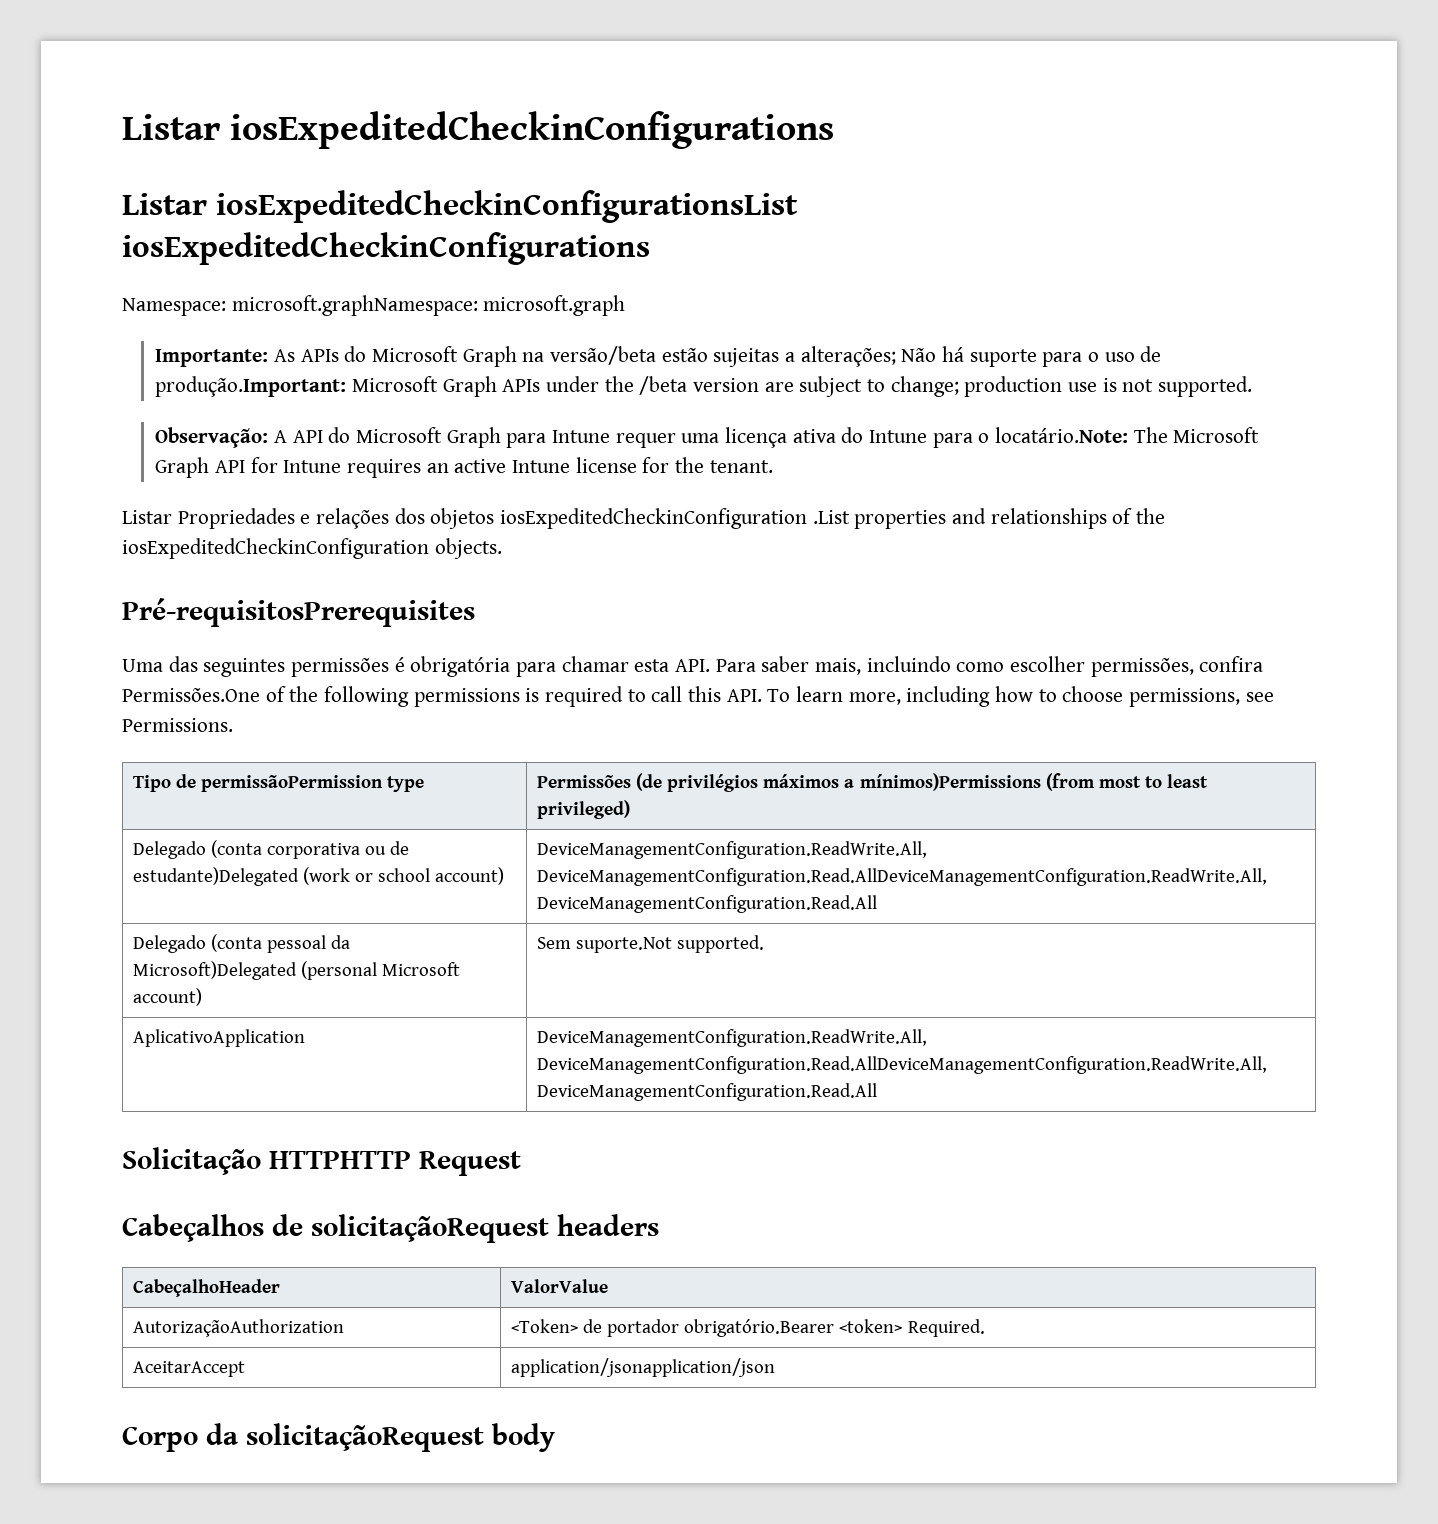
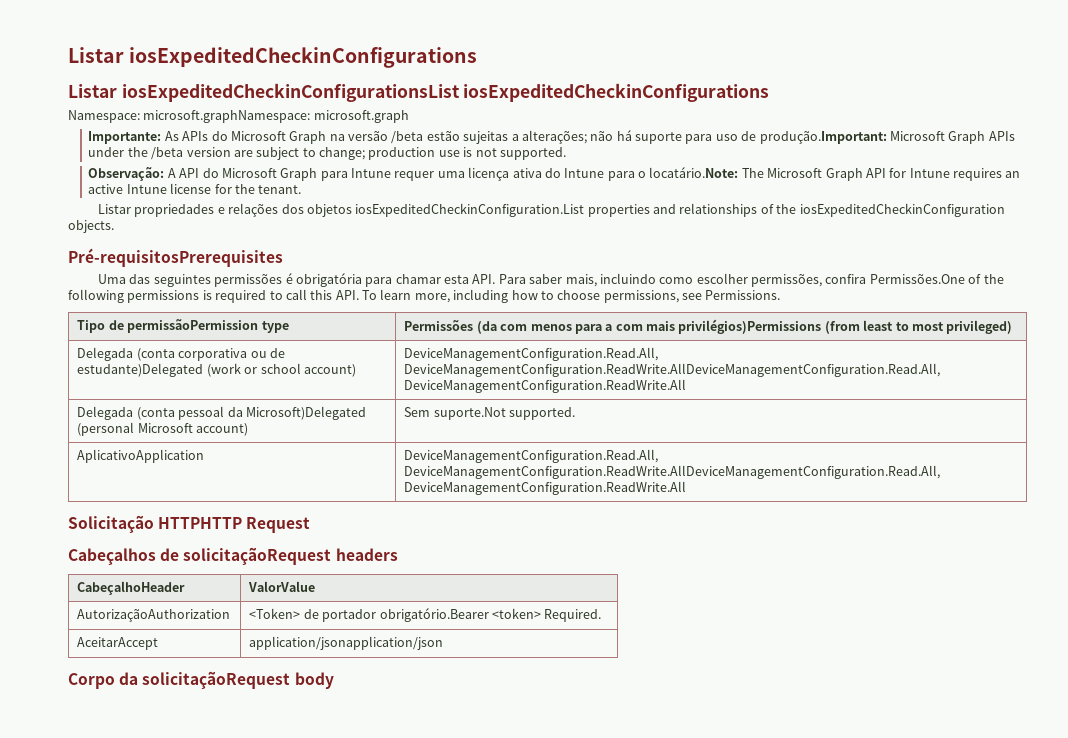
- Importante: As APIs do Microsoft Graph na versão/beta estão sujeitas a alterações; Não há suporte para o uso de produção.Important: Microsoft Graph APIs under the /beta version are subject to change; production use is not supported.
+ Importante: As APIs do Microsoft Graph na versão /beta estão sujeitas a alterações; não há suporte para uso de produção.Important: Microsoft Graph APIs under the /beta version are subject to change; production use is not supported.
- Listar Propriedades e relações dos objetos iosExpeditedCheckinConfiguration .List properties and relationships of the iosExpeditedCheckinConfiguration objects.
+ Listar propriedades e relações dos objetos iosExpeditedCheckinConfiguration.List properties and relationships of the iosExpeditedCheckinConfiguration objects.
- Tipo de permissãoPermission type | Permissões (de privilégios máximos a mínimos)Permissions (from most to least privileged)
+ Tipo de permissãoPermission type | Permissões (da com menos para a com mais privilégios)Permissions (from least to most privileged)
- Delegado (conta corporativa ou de estudante)Delegated (work or school account) | DeviceManagementConfiguration.ReadWrite.All, DeviceManagementConfiguration.Read.AllDeviceManagementConfiguration.ReadWrite.All, DeviceManagementConfiguration.Read.All
- Delegado (conta pessoal da Microsoft)Delegated (personal Microsoft account) | Sem suporte.Not supported.
+ Delegada (conta corporativa ou de estudante)Delegated (work or school account) | DeviceManagementConfiguration.Read.All, DeviceManagementConfiguration.ReadWrite.AllDeviceManagementConfiguration.Read.All, DeviceManagementConfiguration.ReadWrite.All
+ Delegada (conta pessoal da Microsoft)Delegated (personal Microsoft account) | Sem suporte.Not supported.
- AplicativoApplication | DeviceManagementConfiguration.ReadWrite.All, DeviceManagementConfiguration.Read.AllDeviceManagementConfiguration.ReadWrite.All, DeviceManagementConfiguration.Read.All
+ AplicativoApplication | DeviceManagementConfiguration.Read.All, DeviceManagementConfiguration.ReadWrite.AllDeviceManagementConfiguration.Read.All, DeviceManagementConfiguration.ReadWrite.All

